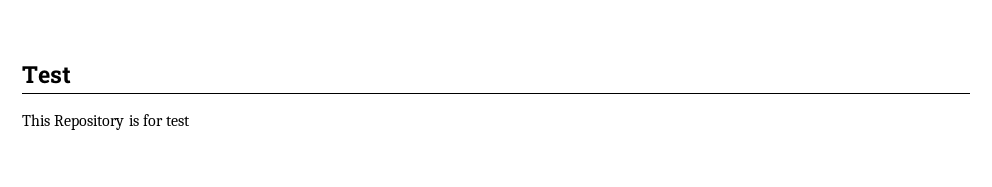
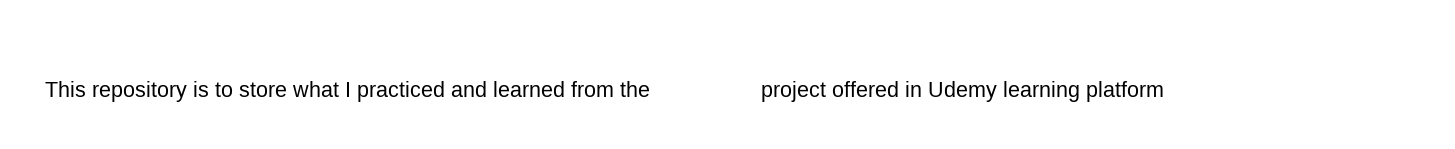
- Test
- This Repository is for test
+ This repository is to store what I practiced and learned from the project offered in Udemy learning platform

